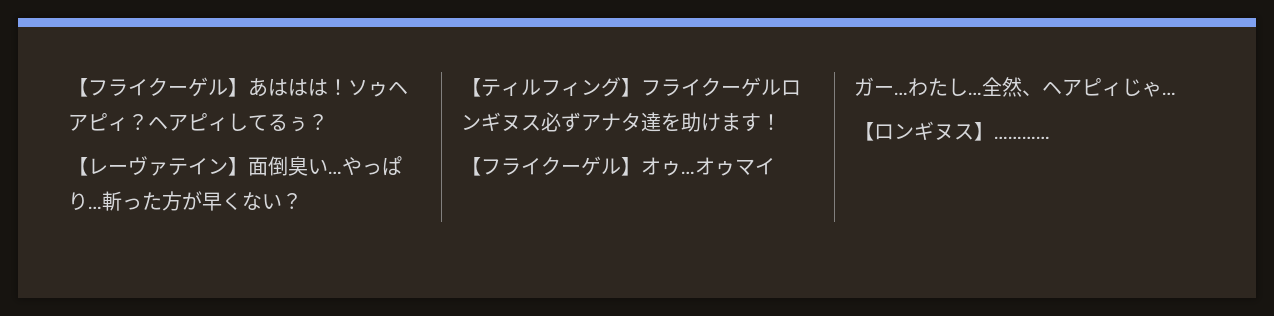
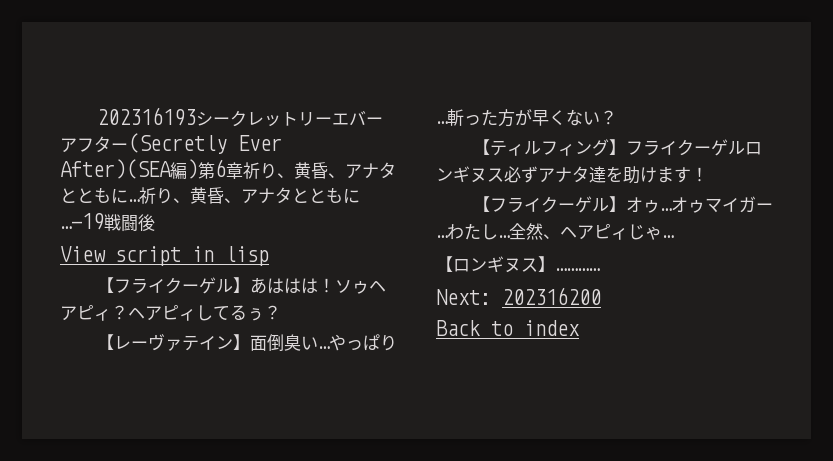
+ 202316193シークレットリーエバーアフター(Secretly Ever After)(SEA編)第6章祈り、黄昏、アナタとともに…祈り、黄昏、アナタとともに…-19戦闘後
+ View script in lisp
+ Next: 202316200
+ Back to index

